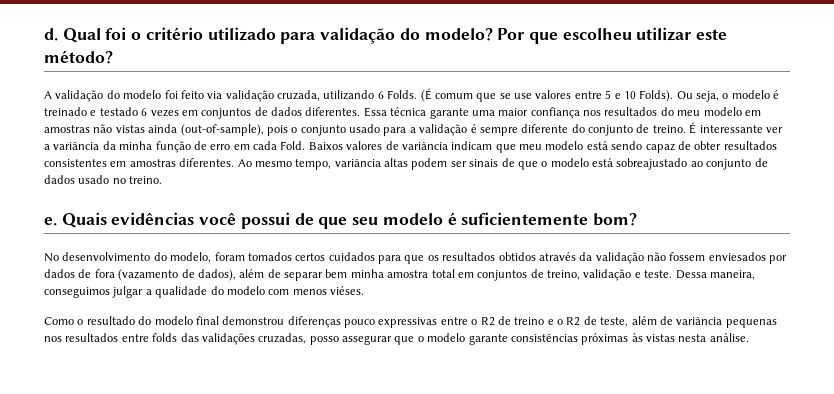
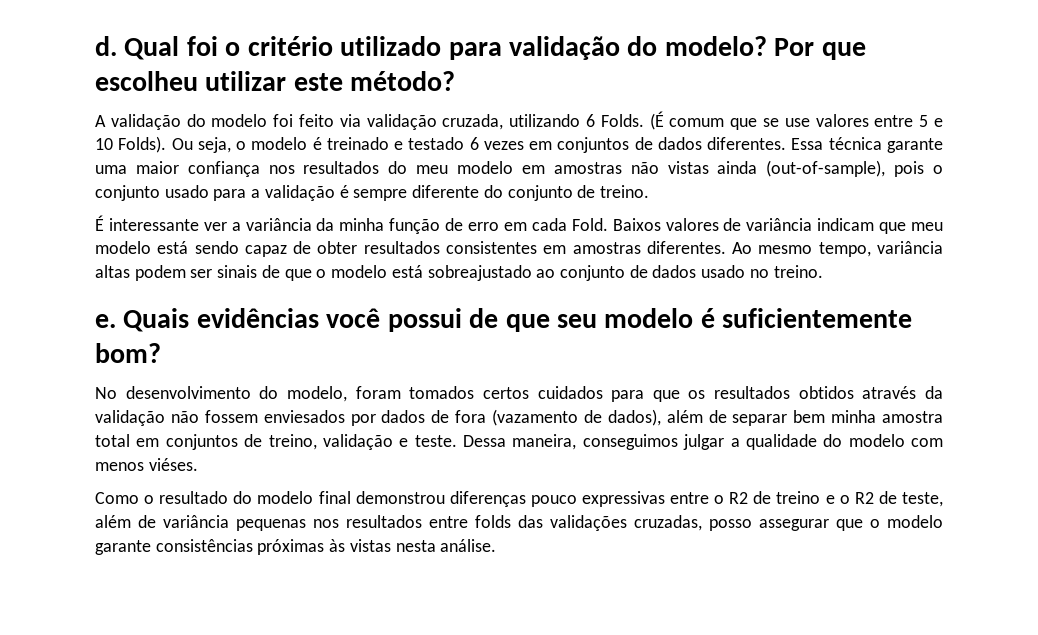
- Essa técnica garante uma maior confiança nos resultados do meu modelo em amostras não vistas ainda (out-of-sample), pois o conjunto usado para a validação é sempre diferente do conjunto de treino. É interessante ver a variância da minha função de erro em cada Fold.
+ Essa técnica garante uma maior confiança nos resultados do meu modelo em amostras não vistas ainda (out-of-sample), pois o conjunto usado para a validação é sempre diferente do conjunto de treino.
+ É interessante ver a variância da minha função de erro em cada Fold.

